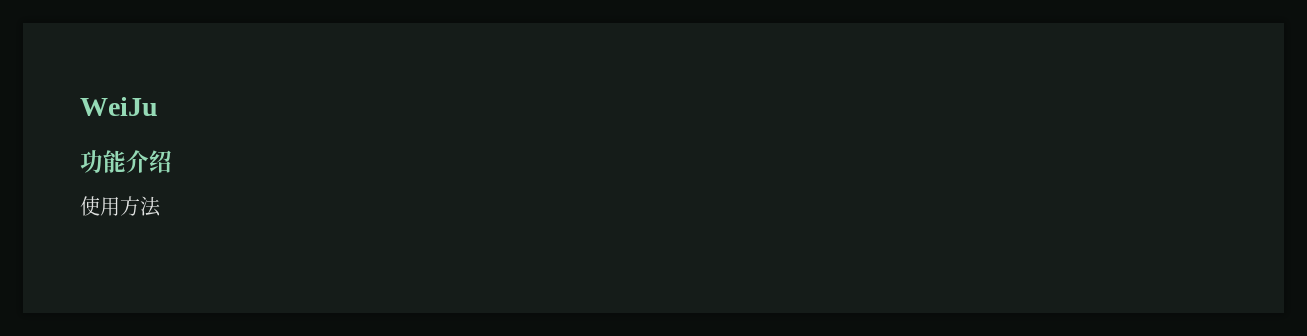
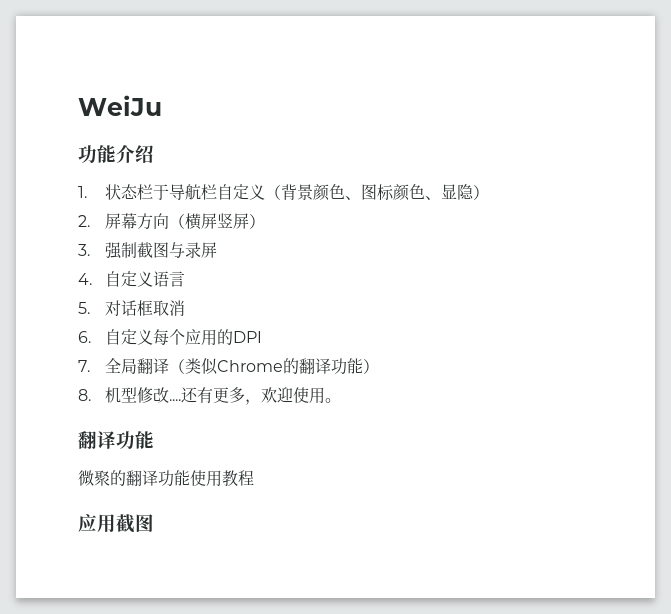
- 使用方法
+ 1.状态栏于导航栏自定义（背景颜色、图标颜色、显隐）
+ 2.屏幕方向（横屏竖屏）
+ 3.强制截图与录屏
+ 4.自定义语言
+ 5.对话框取消
+ 6.自定义每个应用的DPI
+ 7.全局翻译（类似Chrome的翻译功能）
+ 8.机型修改....还有更多，欢迎使用。
+ 翻译功能
+ 微聚的翻译功能使用教程
+ 应用截图

